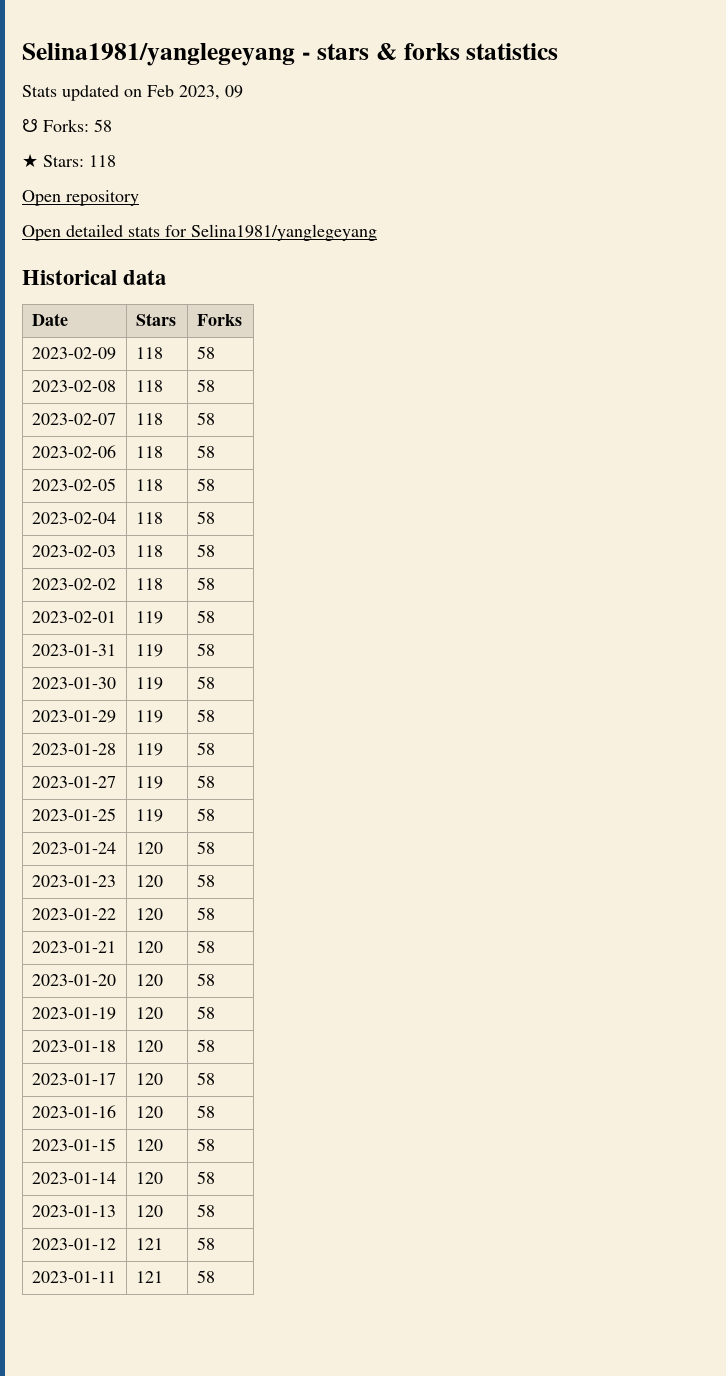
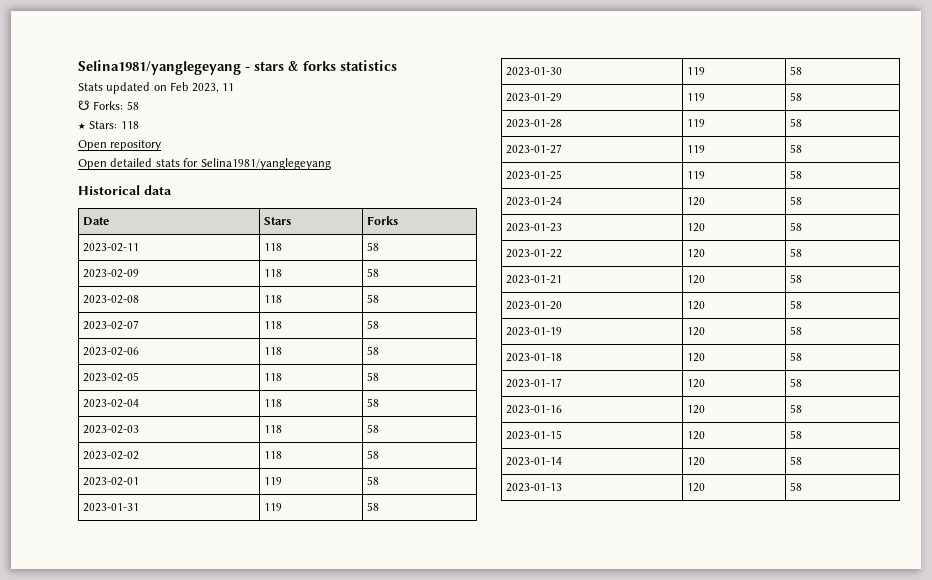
- Stats updated on Feb 2023, 09
+ Stats updated on Feb 2023, 11
+ 2023-02-11 | 118 | 58
- 2023-01-12 | 121 | 58
- 2023-01-11 | 121 | 58

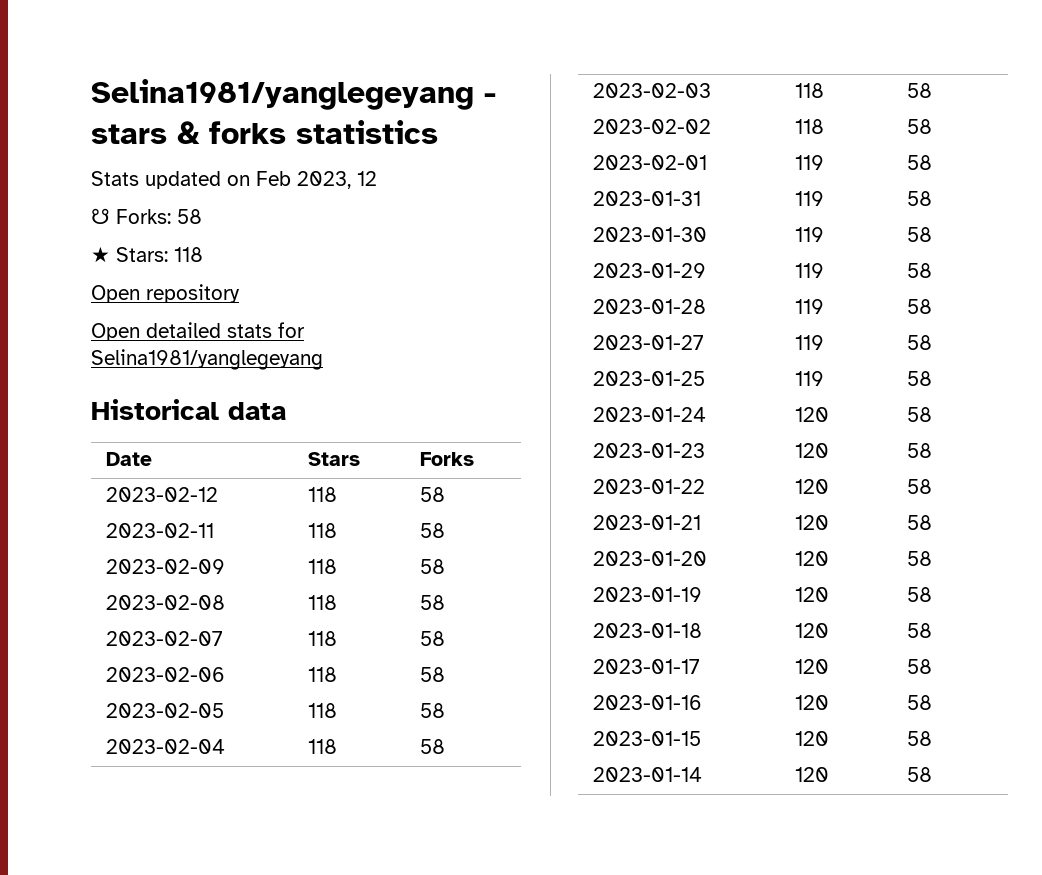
- Stats updated on Feb 2023, 11
+ Stats updated on Feb 2023, 12
+ 2023-02-12 | 118 | 58
- 2023-01-13 | 120 | 58

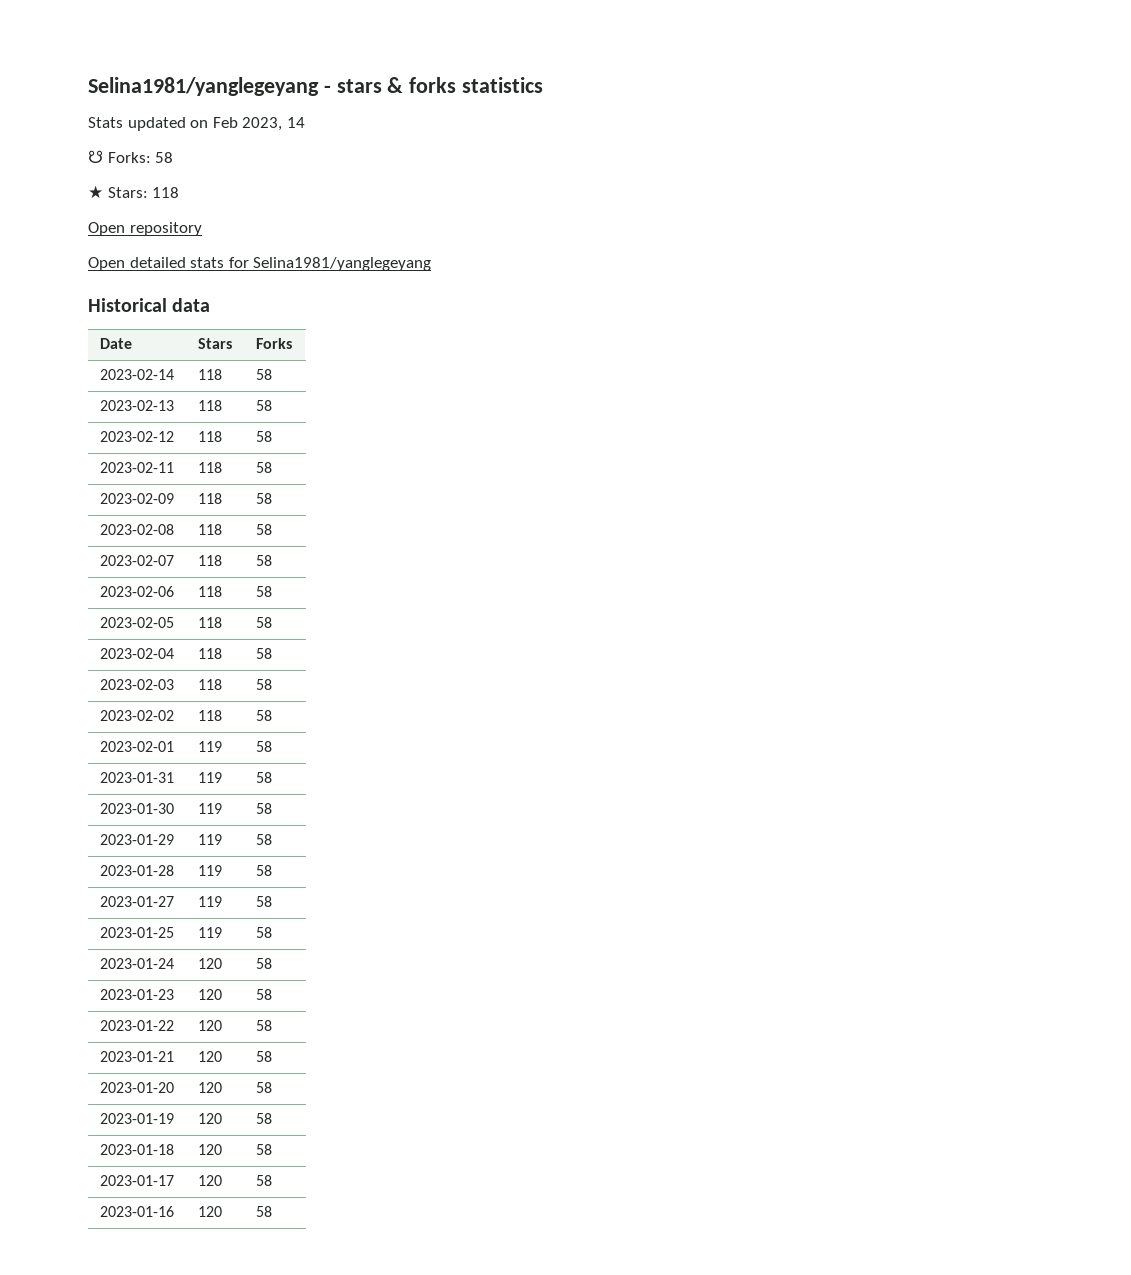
- Stats updated on Feb 2023, 12
+ Stats updated on Feb 2023, 14
+ 2023-02-14 | 118 | 58
+ 2023-02-13 | 118 | 58
- 2023-01-15 | 120 | 58
- 2023-01-14 | 120 | 58

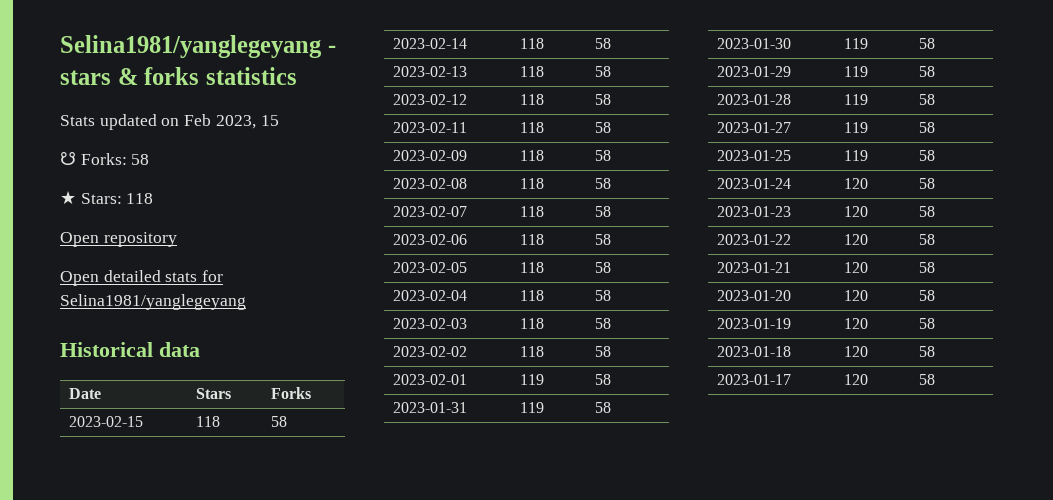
- Stats updated on Feb 2023, 14
+ Stats updated on Feb 2023, 15
+ 2023-02-15 | 118 | 58
- 2023-01-16 | 120 | 58

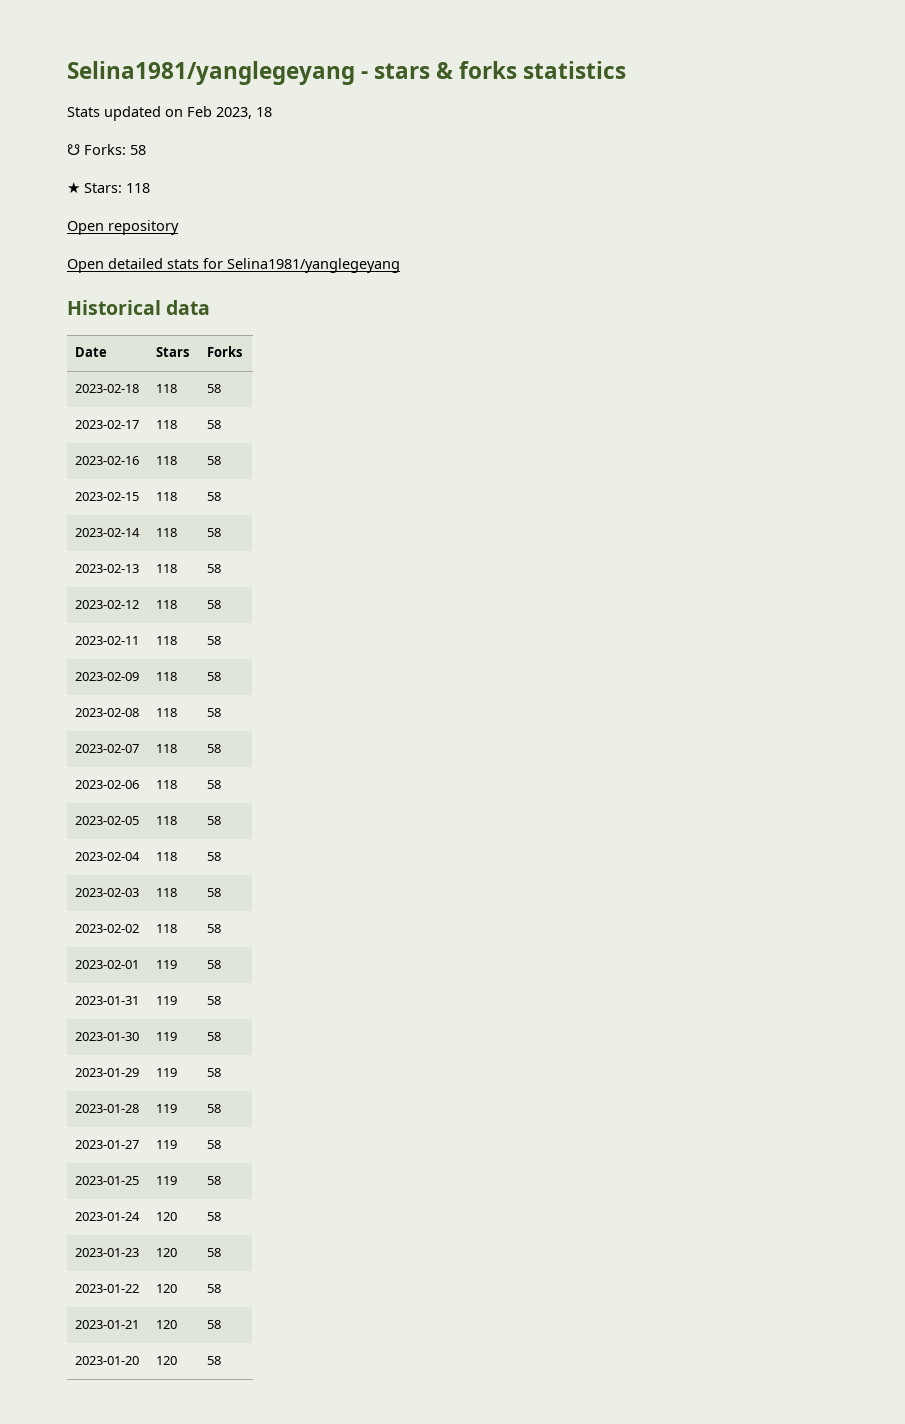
- Stats updated on Feb 2023, 15
+ Stats updated on Feb 2023, 18
+ 2023-02-18 | 118 | 58
+ 2023-02-17 | 118 | 58
+ 2023-02-16 | 118 | 58
- 2023-01-19 | 120 | 58
- 2023-01-18 | 120 | 58
- 2023-01-17 | 120 | 58

